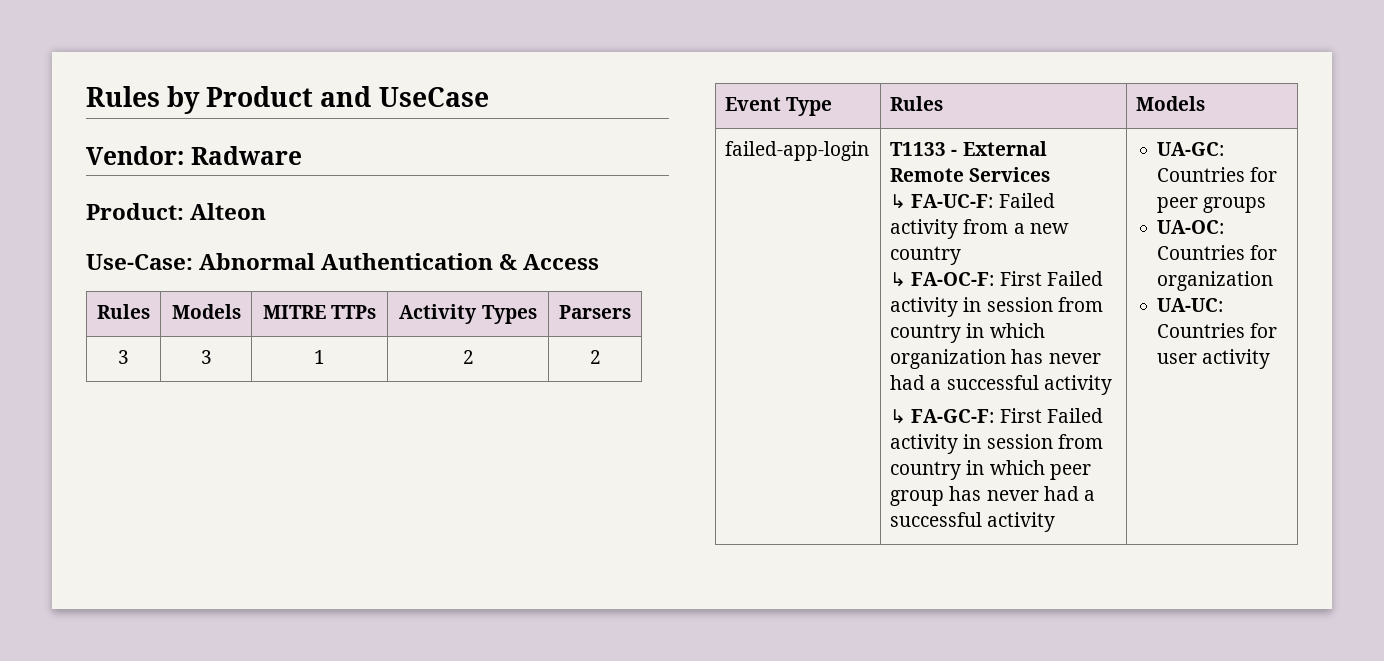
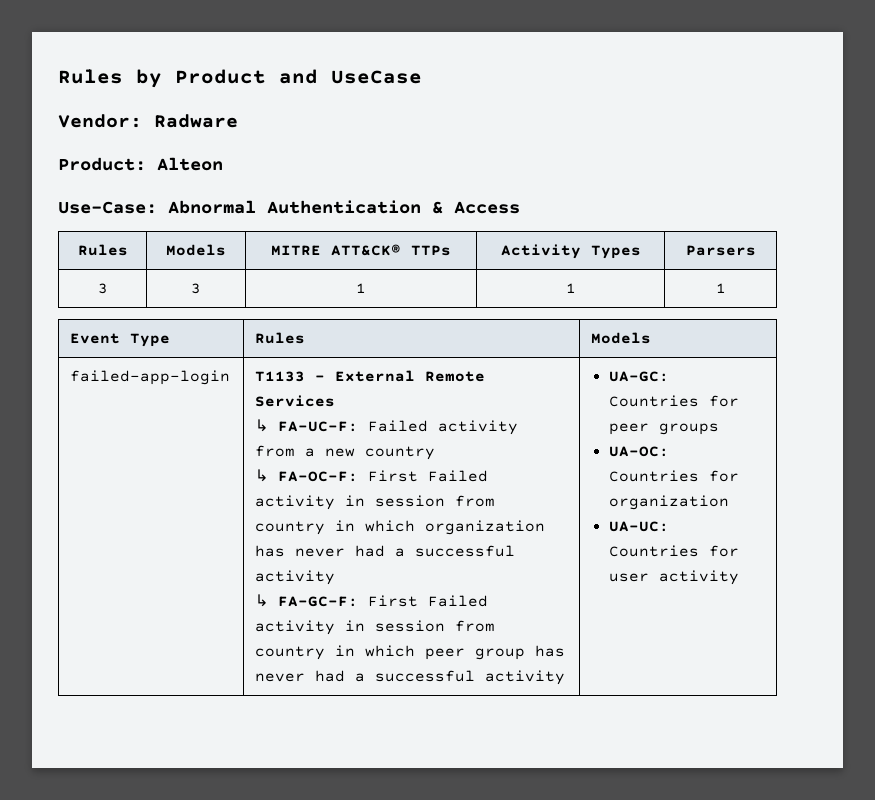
- Rules | Models | MITRE TTPs | Activity Types | Parsers
+ Rules | Models | MITRE ATT&CK® TTPs | Activity Types | Parsers
- 3 | 3 | 1 | 2 | 2
+ 3 | 3 | 1 | 1 | 1

